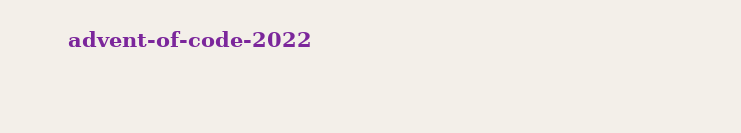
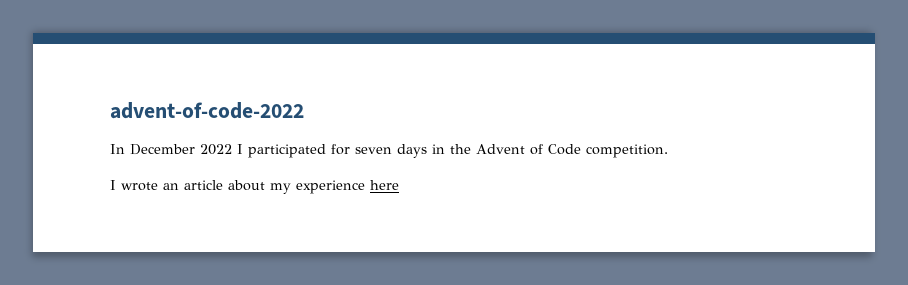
+ In December 2022 I participated for seven days in the Advent of Code competition.
+ I wrote an article about my experience here

